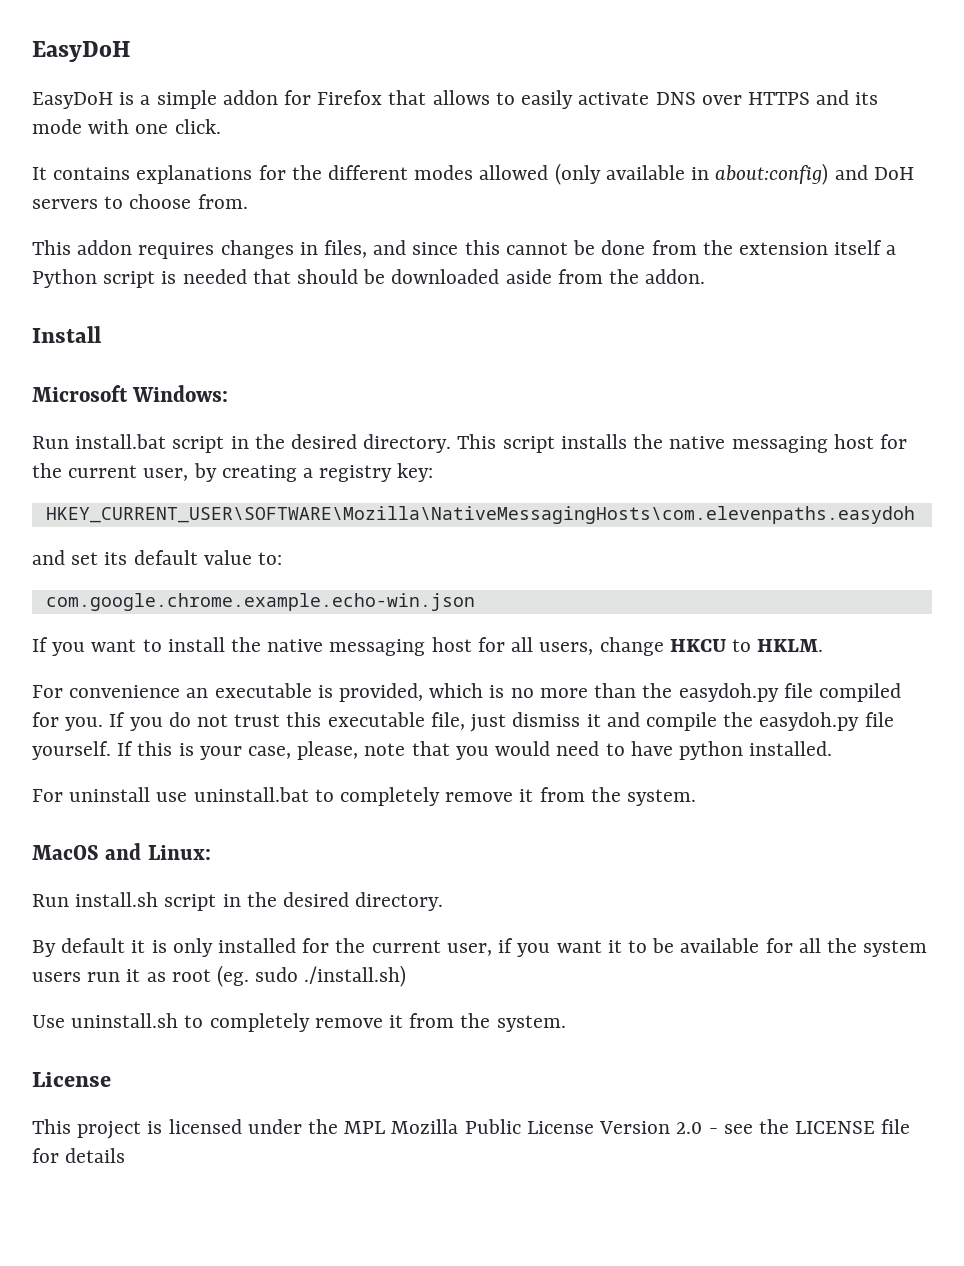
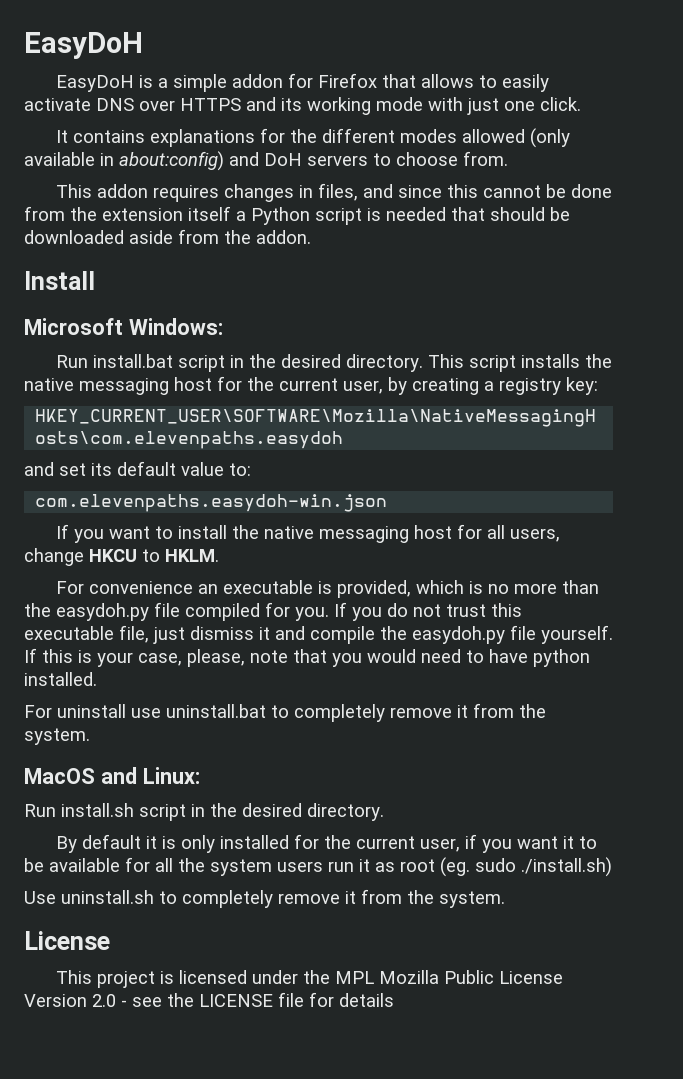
- EasyDoH is a simple addon for Firefox that allows to easily activate DNS over HTTPS and its mode with one click.
+ EasyDoH is a simple addon for Firefox that allows to easily activate DNS over HTTPS and its working mode with just one click.
- com.google.chrome.example.echo-win.json
+ com.elevenpaths.easydoh-win.json

